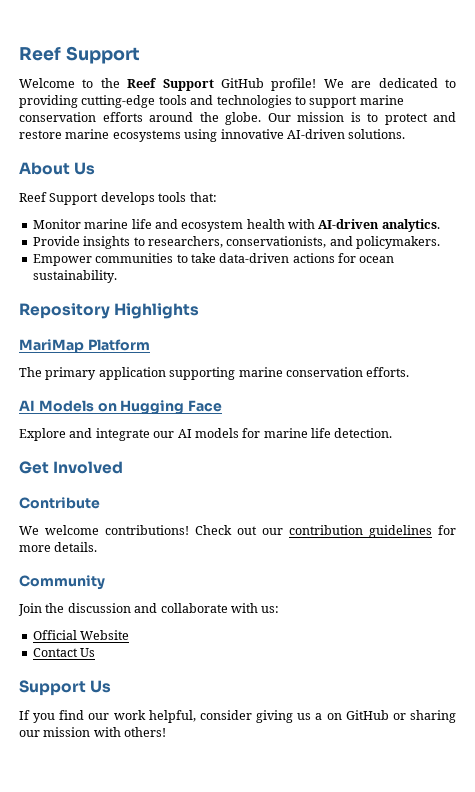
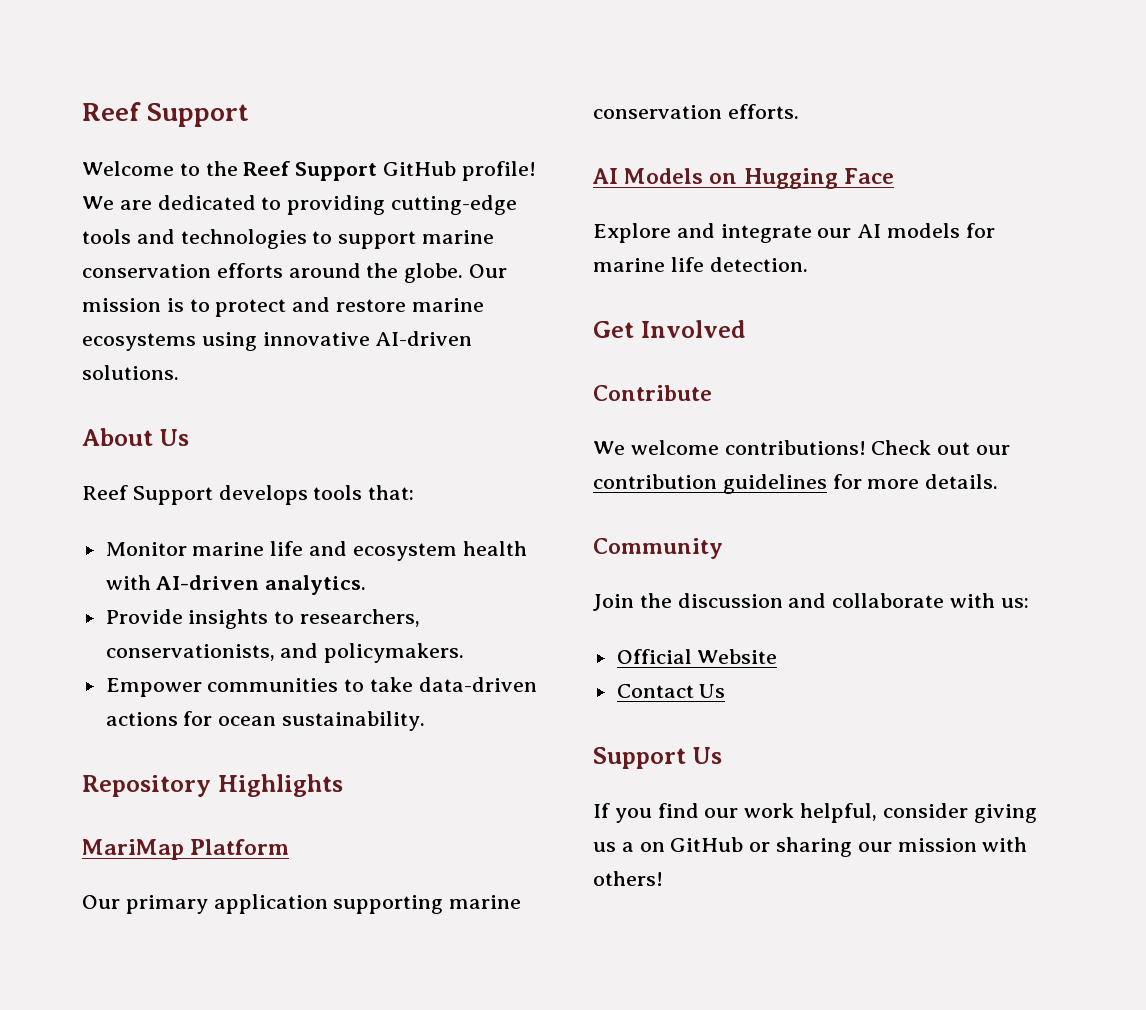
- The primary application supporting marine conservation efforts.
+ Our primary application supporting marine conservation efforts.

